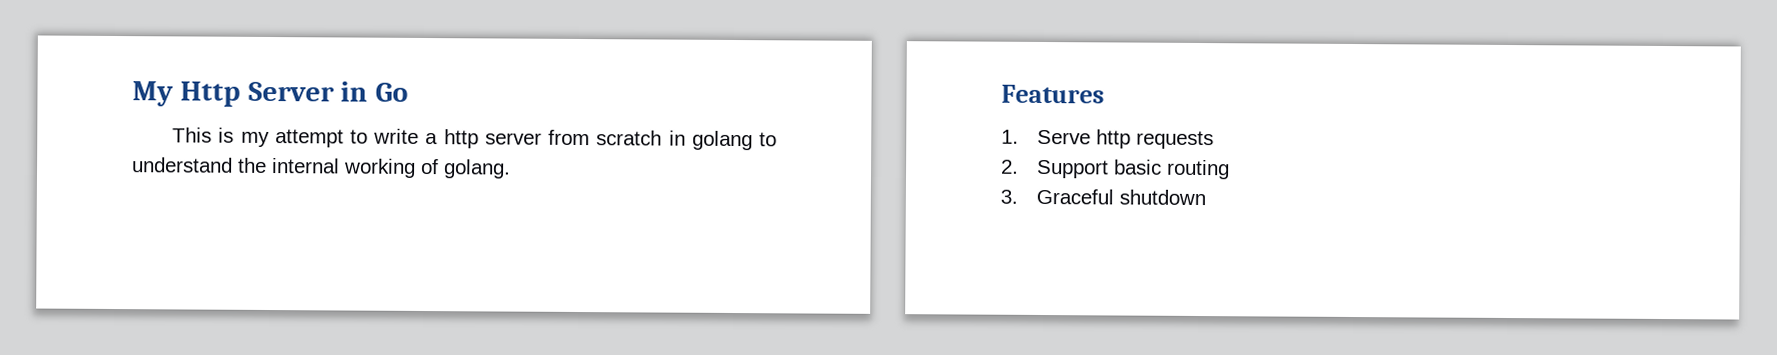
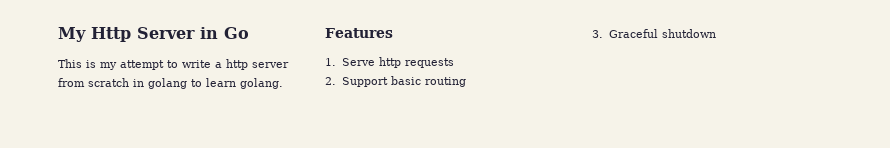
- This is my attempt to write a http server from scratch in golang to understand the internal working of golang.
+ This is my attempt to write a http server from scratch in golang to learn golang.

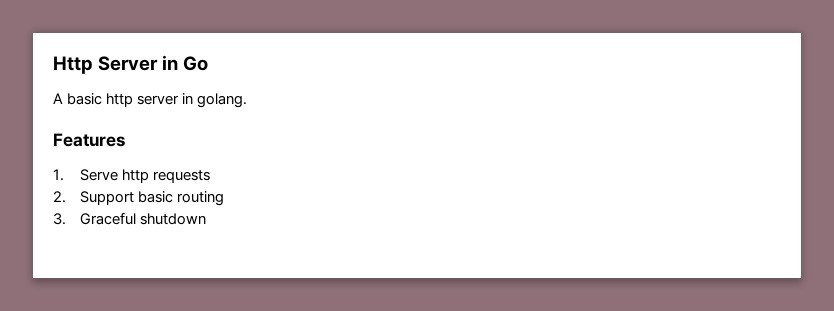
- My Http Server in Go
+ Http Server in Go
- This is my attempt to write a http server from scratch in golang to learn golang.
+ A basic http server in golang.

